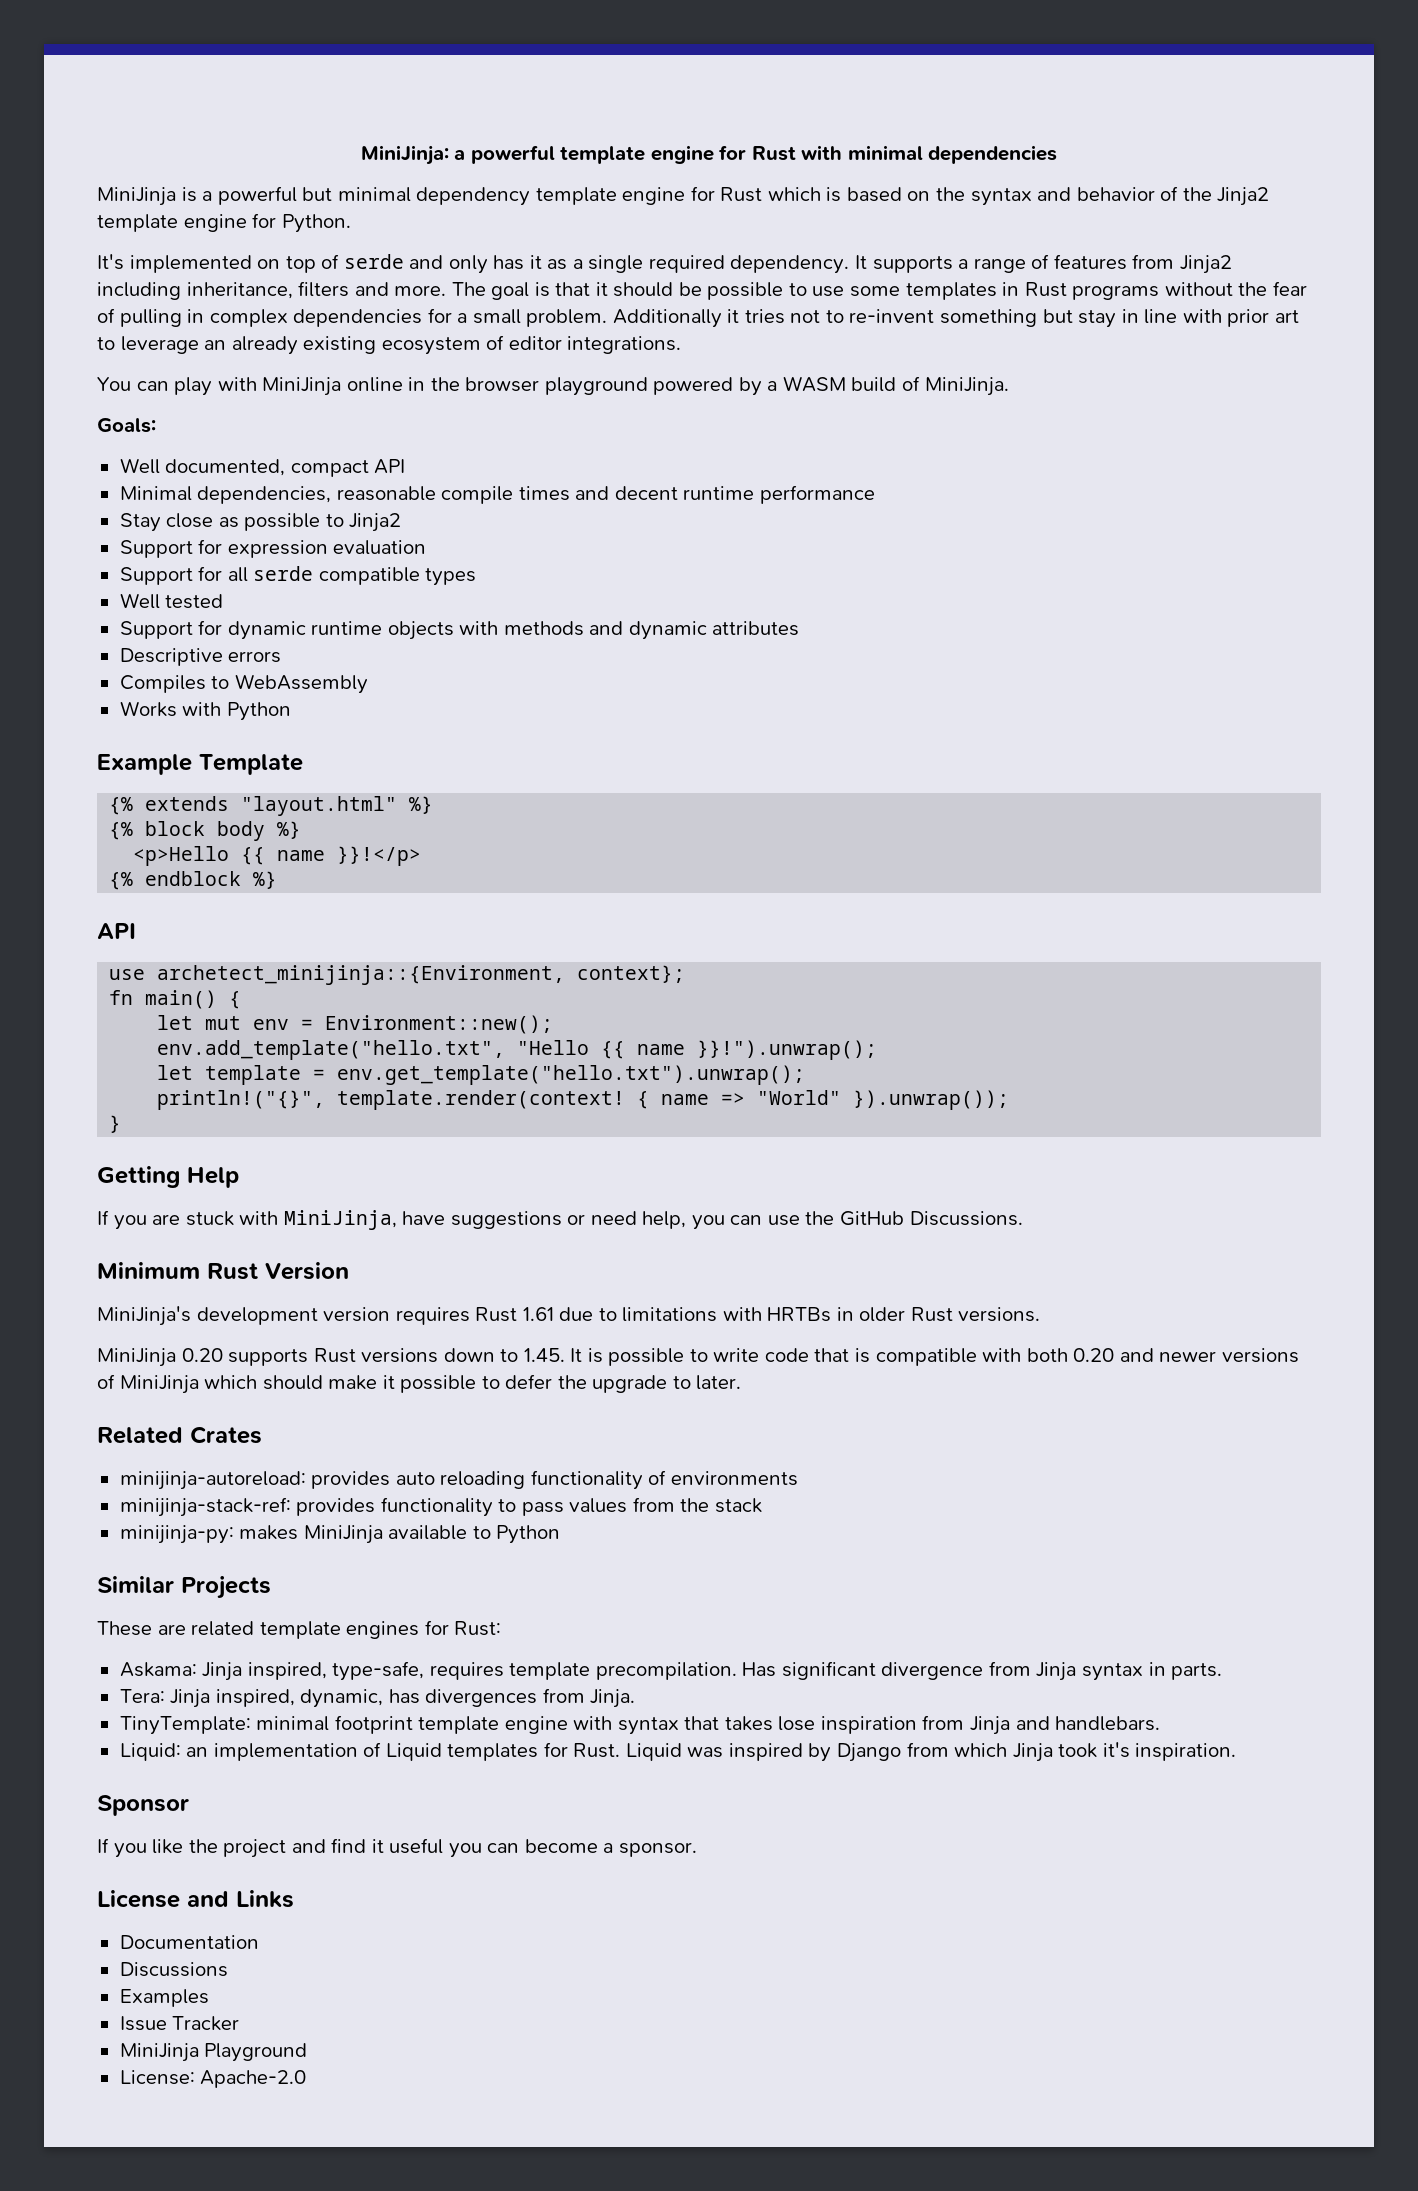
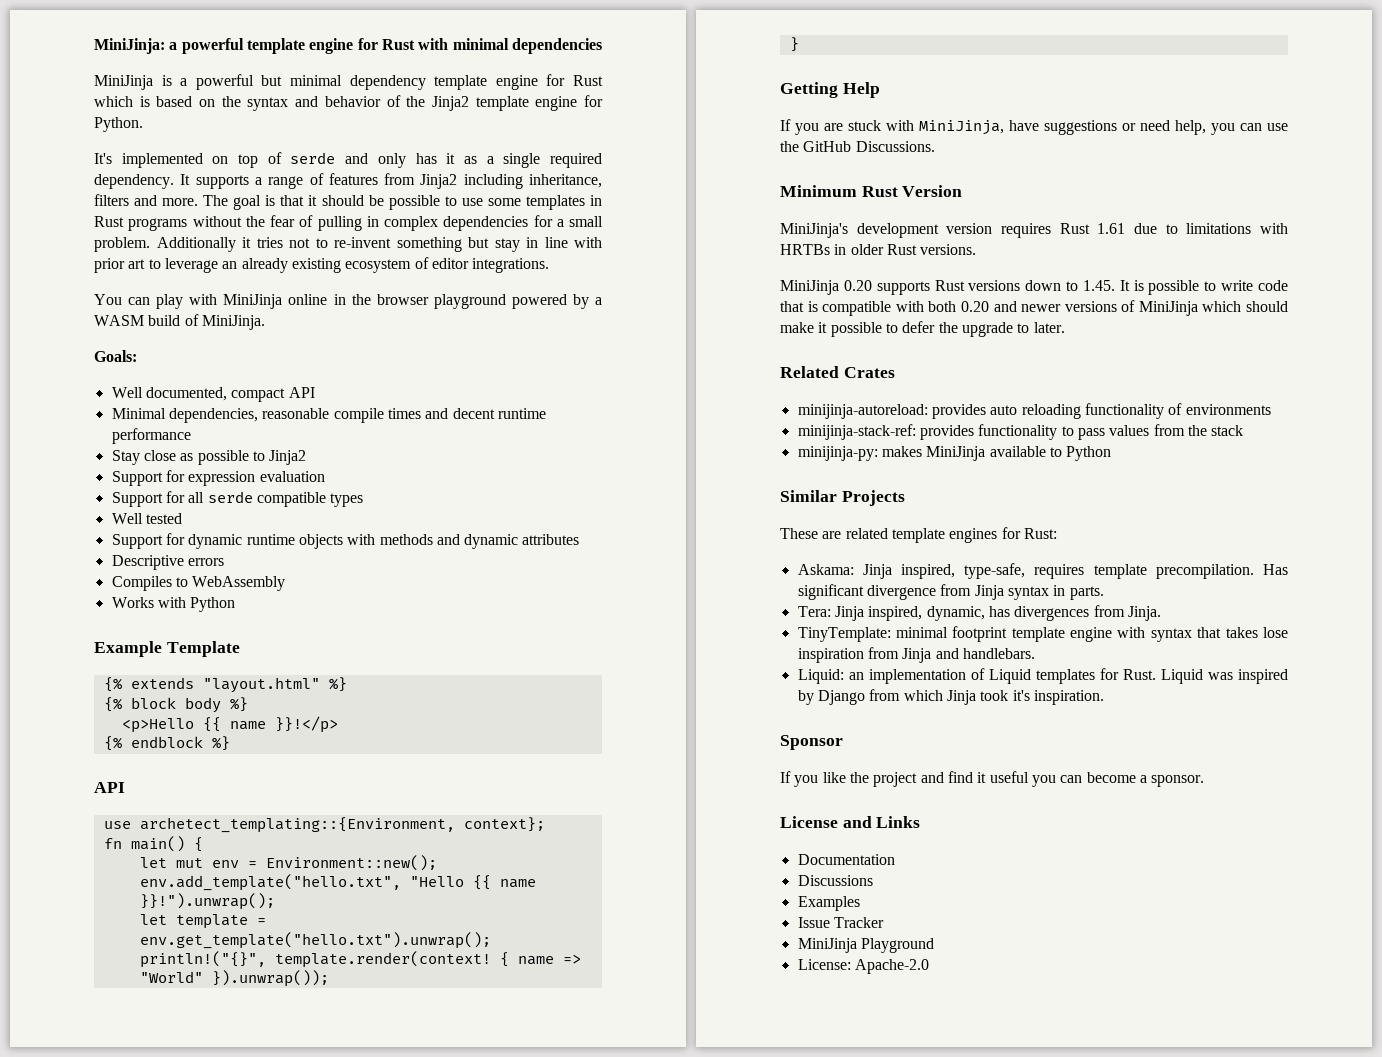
- use archetect_minijinja::{Environment, context};
+ use archetect_templating::{Environment, context};

